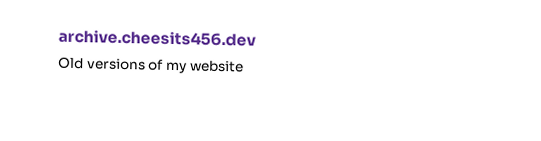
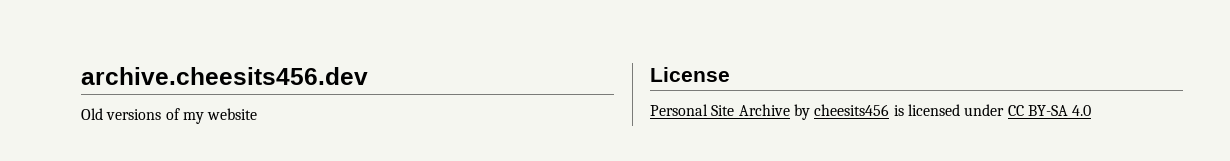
+ License
+ Personal Site Archive by cheesits456 is licensed under CC BY-SA 4.0

